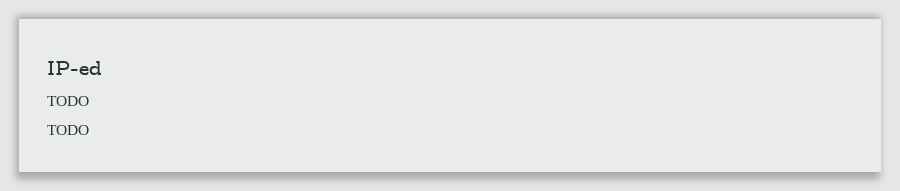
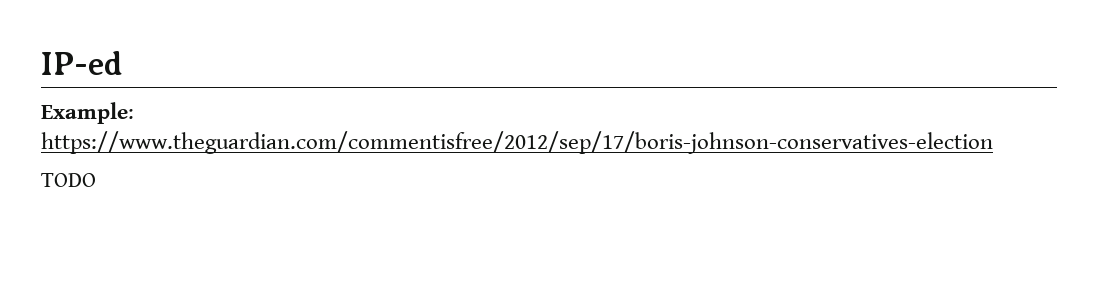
  IP-ed
- TODO
+ Example: https://www.theguardian.com/commentisfree/2012/sep/17/boris-johnson-conservatives-election

